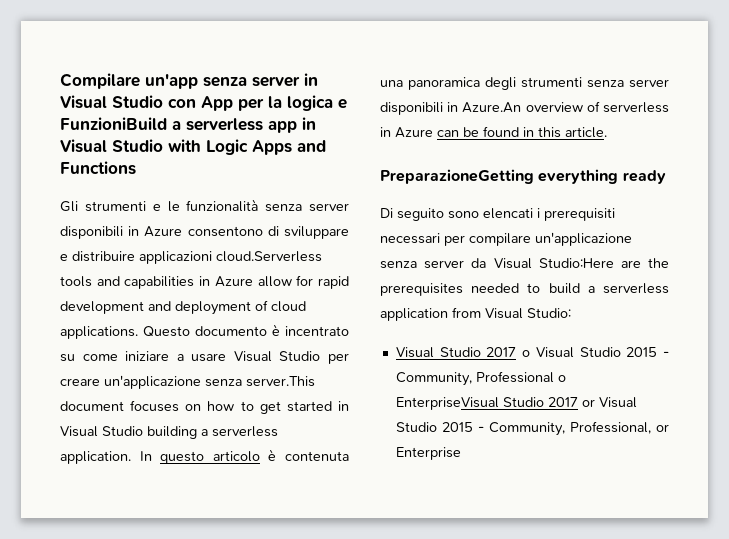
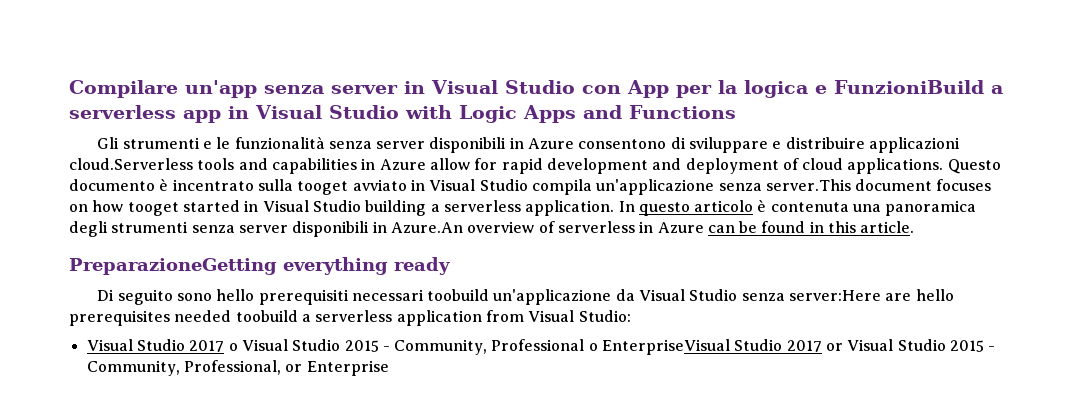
- Questo documento è incentrato su come iniziare a usare Visual Studio per creare un'applicazione senza server.This document focuses on how to get started in Visual Studio building a serverless application.
+ Questo documento è incentrato sulla tooget avviato in Visual Studio compila un'applicazione senza server.This document focuses on how tooget started in Visual Studio building a serverless application.
- Di seguito sono elencati i prerequisiti necessari per compilare un'applicazione senza server da Visual Studio:Here are the prerequisites needed to build a serverless application from Visual Studio:
+ Di seguito sono hello prerequisiti necessari toobuild un'applicazione da Visual Studio senza server:Here are hello prerequisites needed toobuild a serverless application from Visual Studio:

